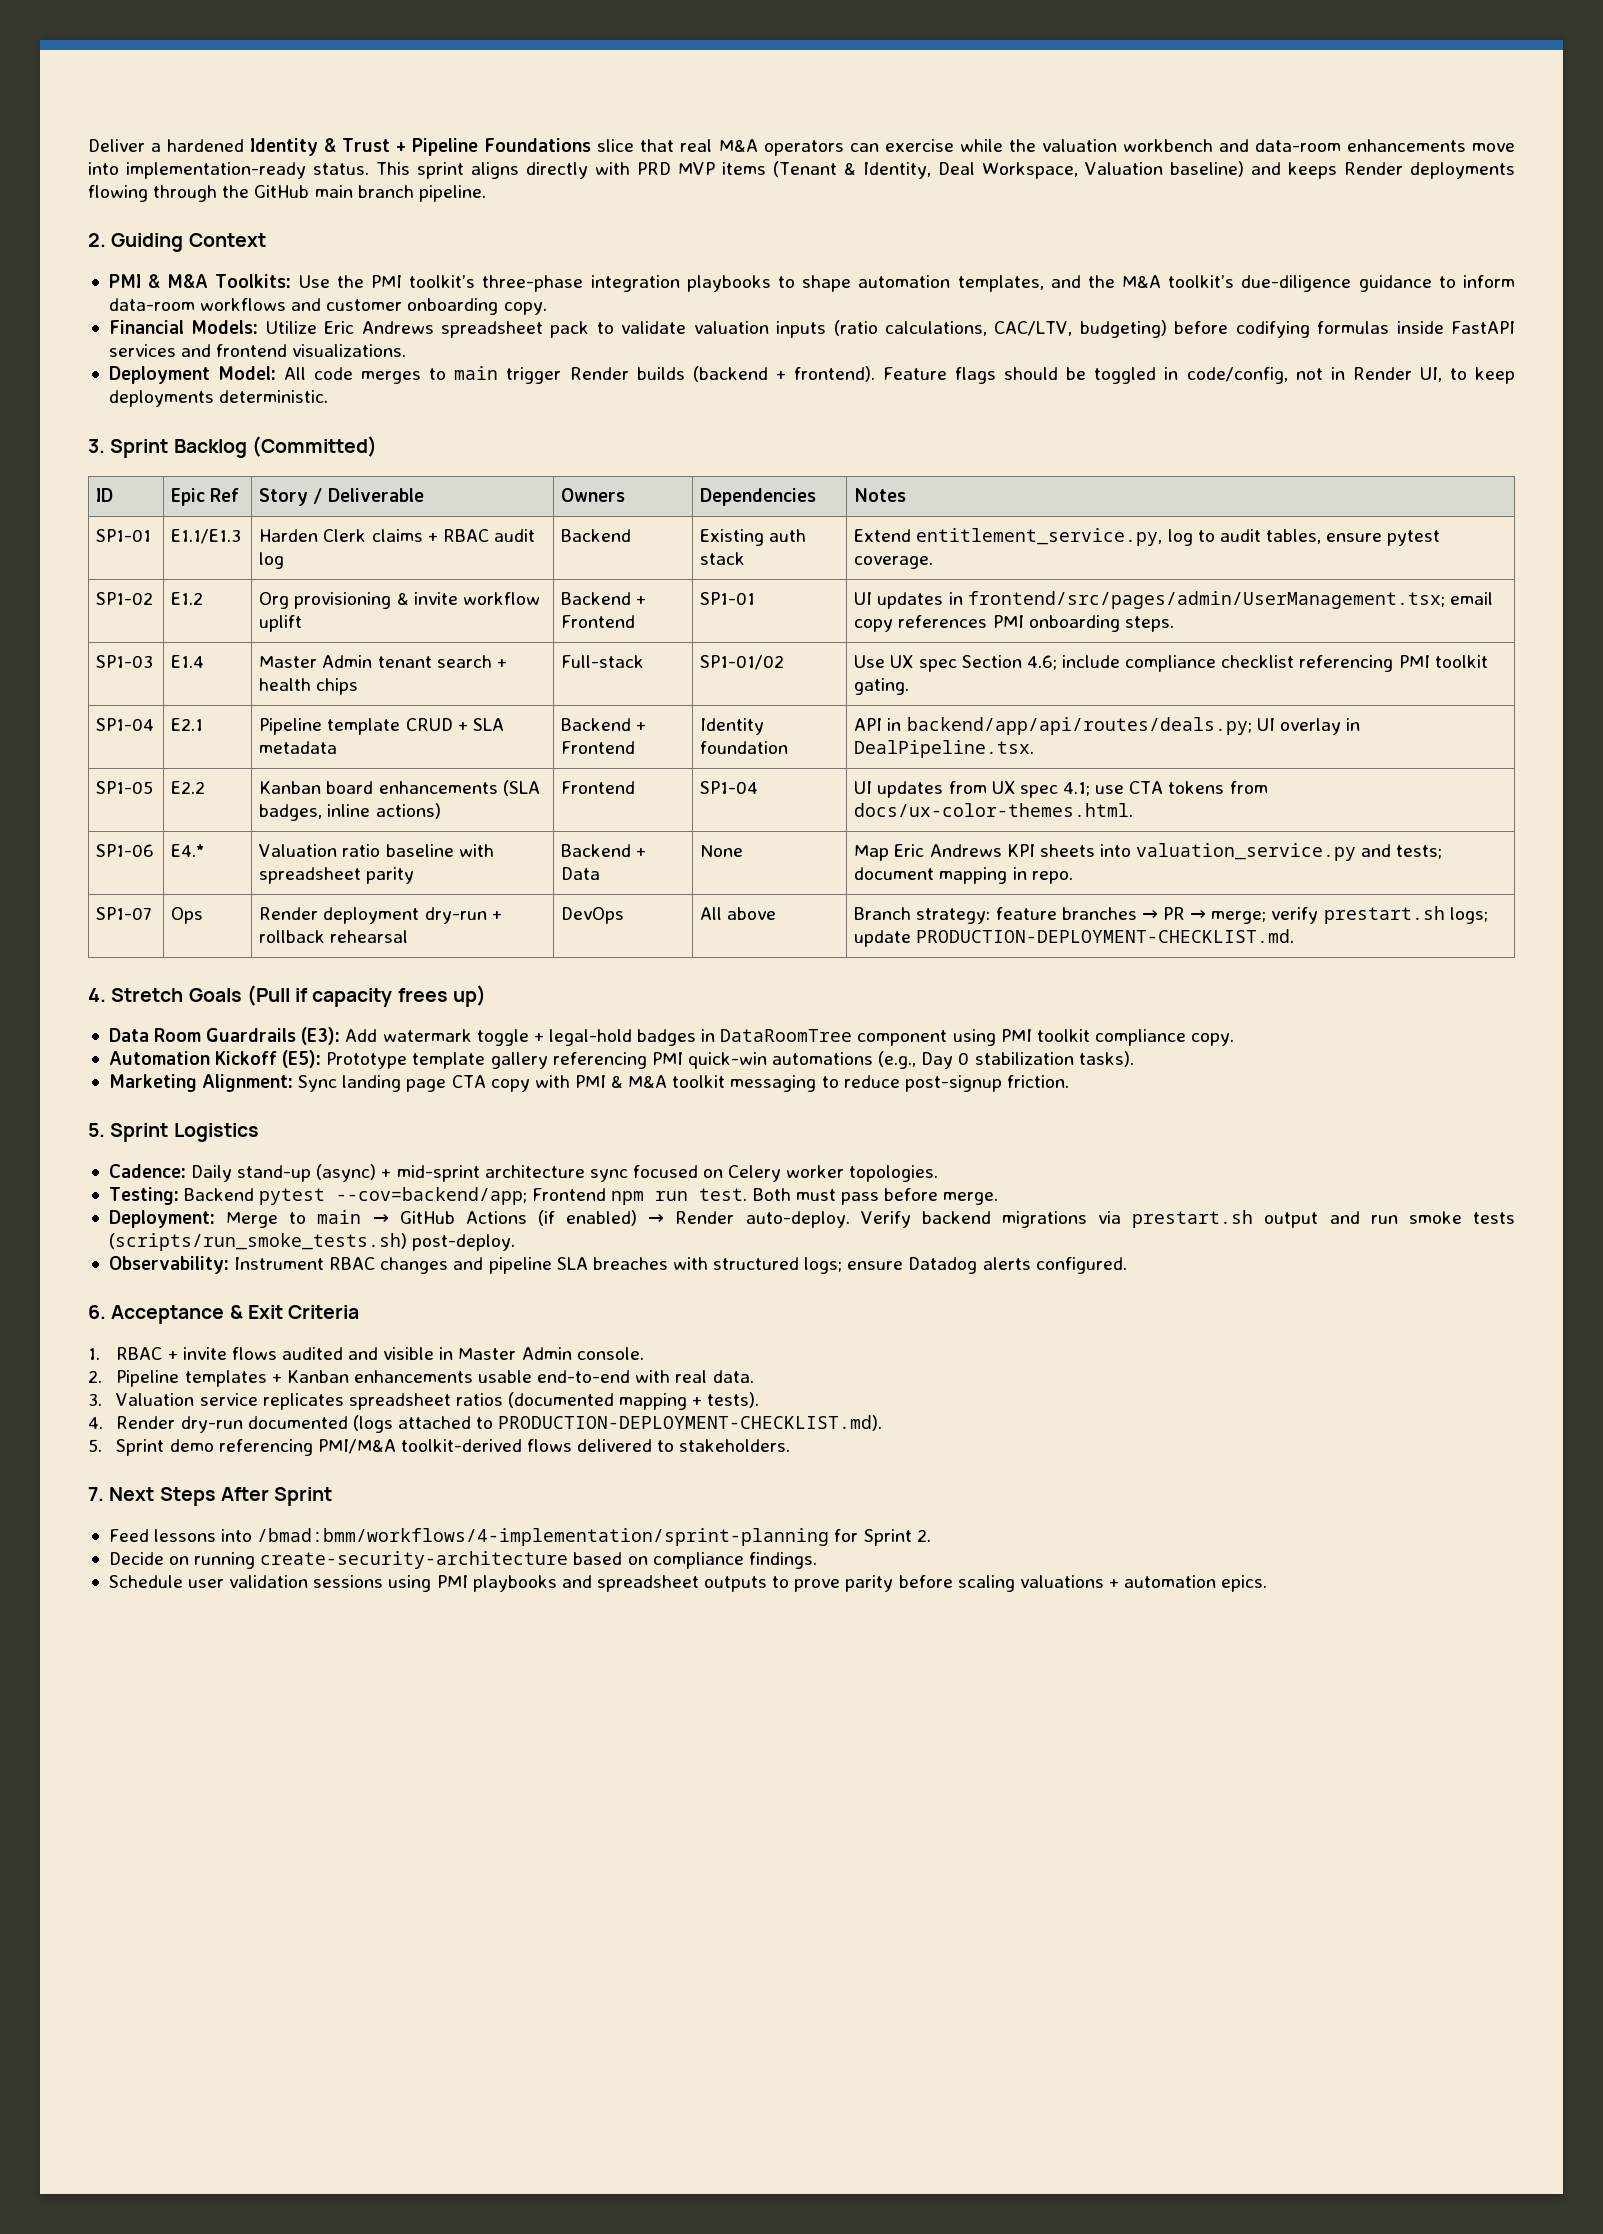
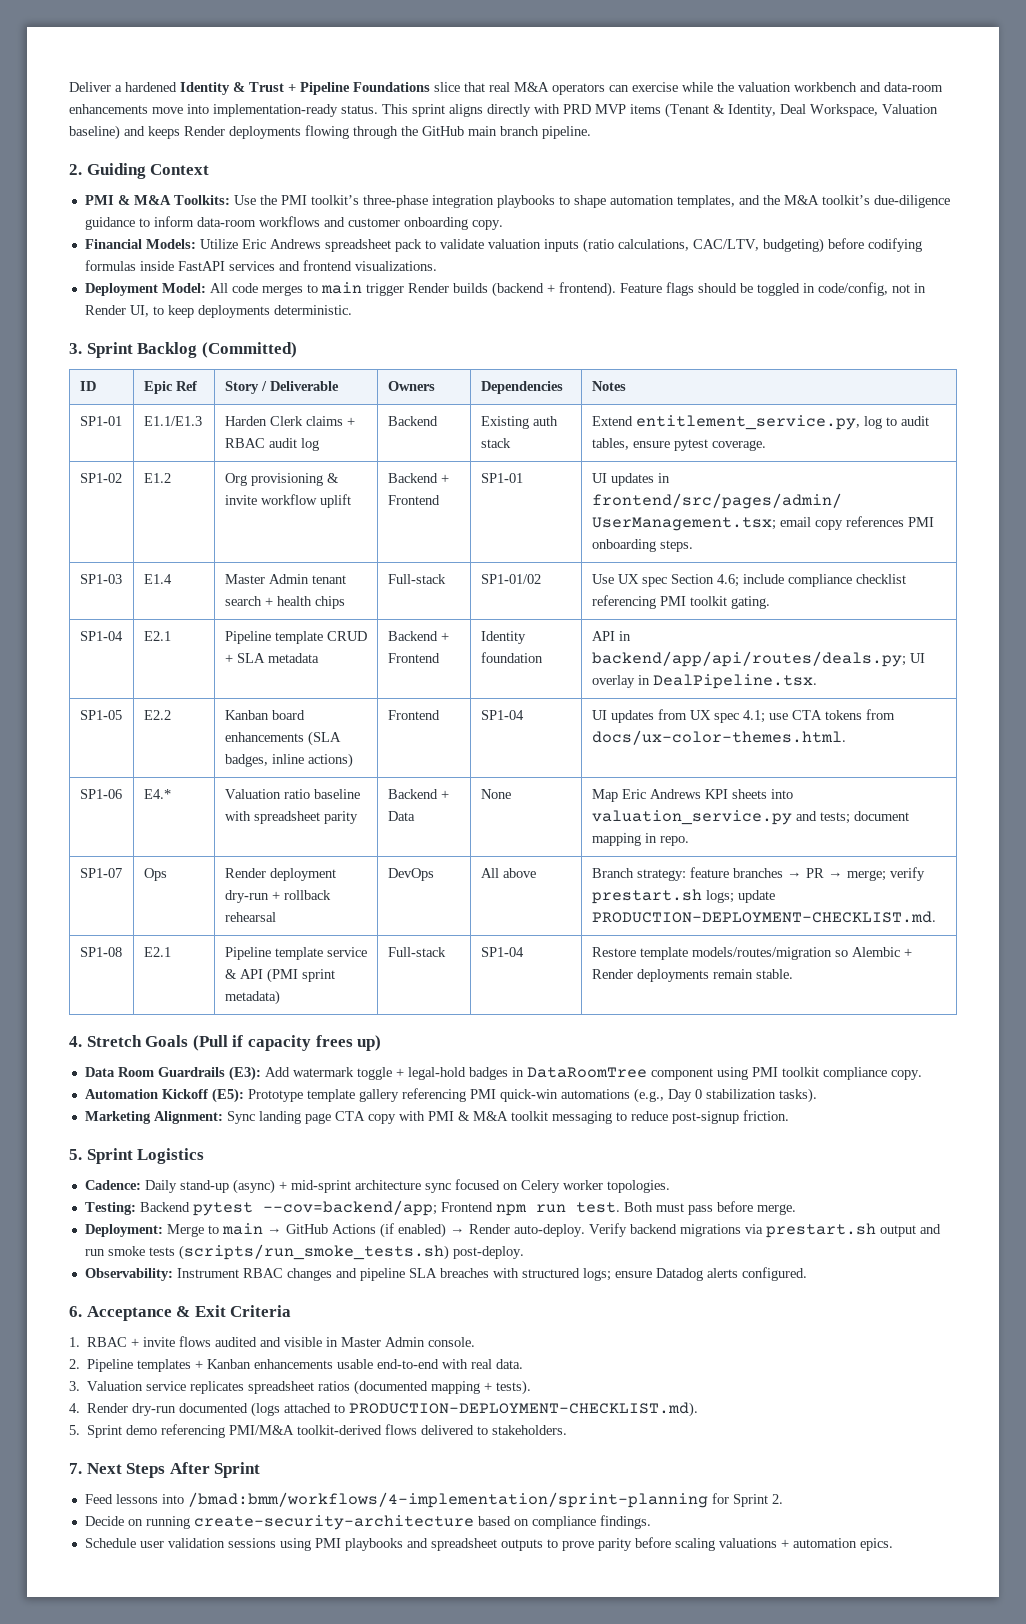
+ SP1-08 | E2.1 | Pipeline template service & API (PMI sprint metadata) | Full-stack | SP1-04 | Restore template models/routes/migration so Alembic + Render deployments remain stable.

